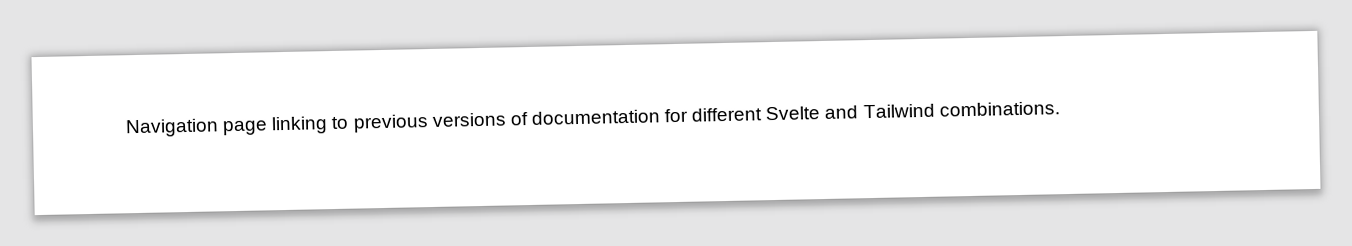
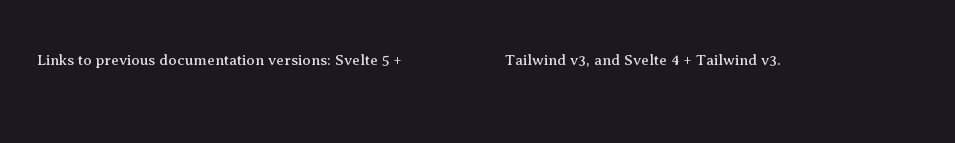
- Navigation page linking to previous versions of documentation for different Svelte and Tailwind combinations.
+ Links to previous documentation versions: Svelte 5 + Tailwind v3, and Svelte 4 + Tailwind v3.

